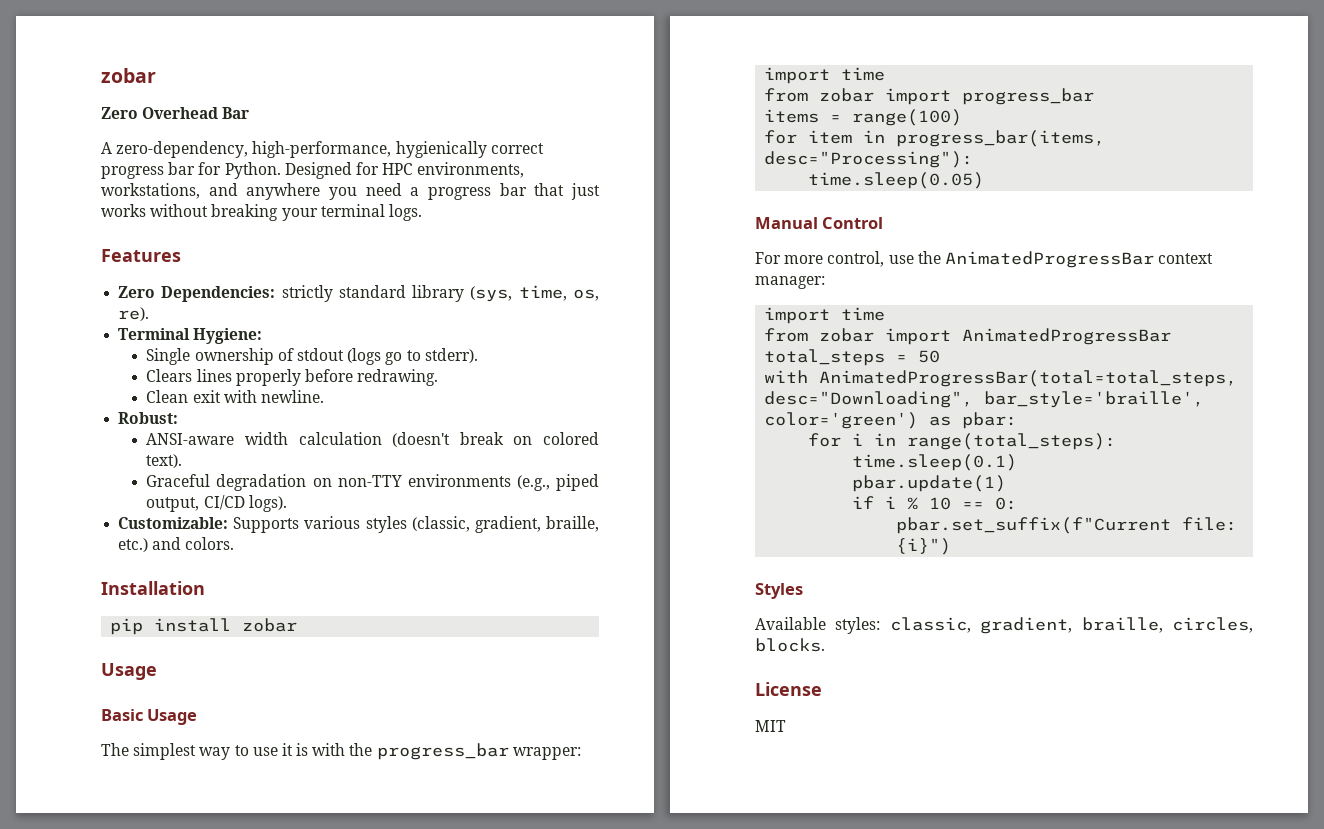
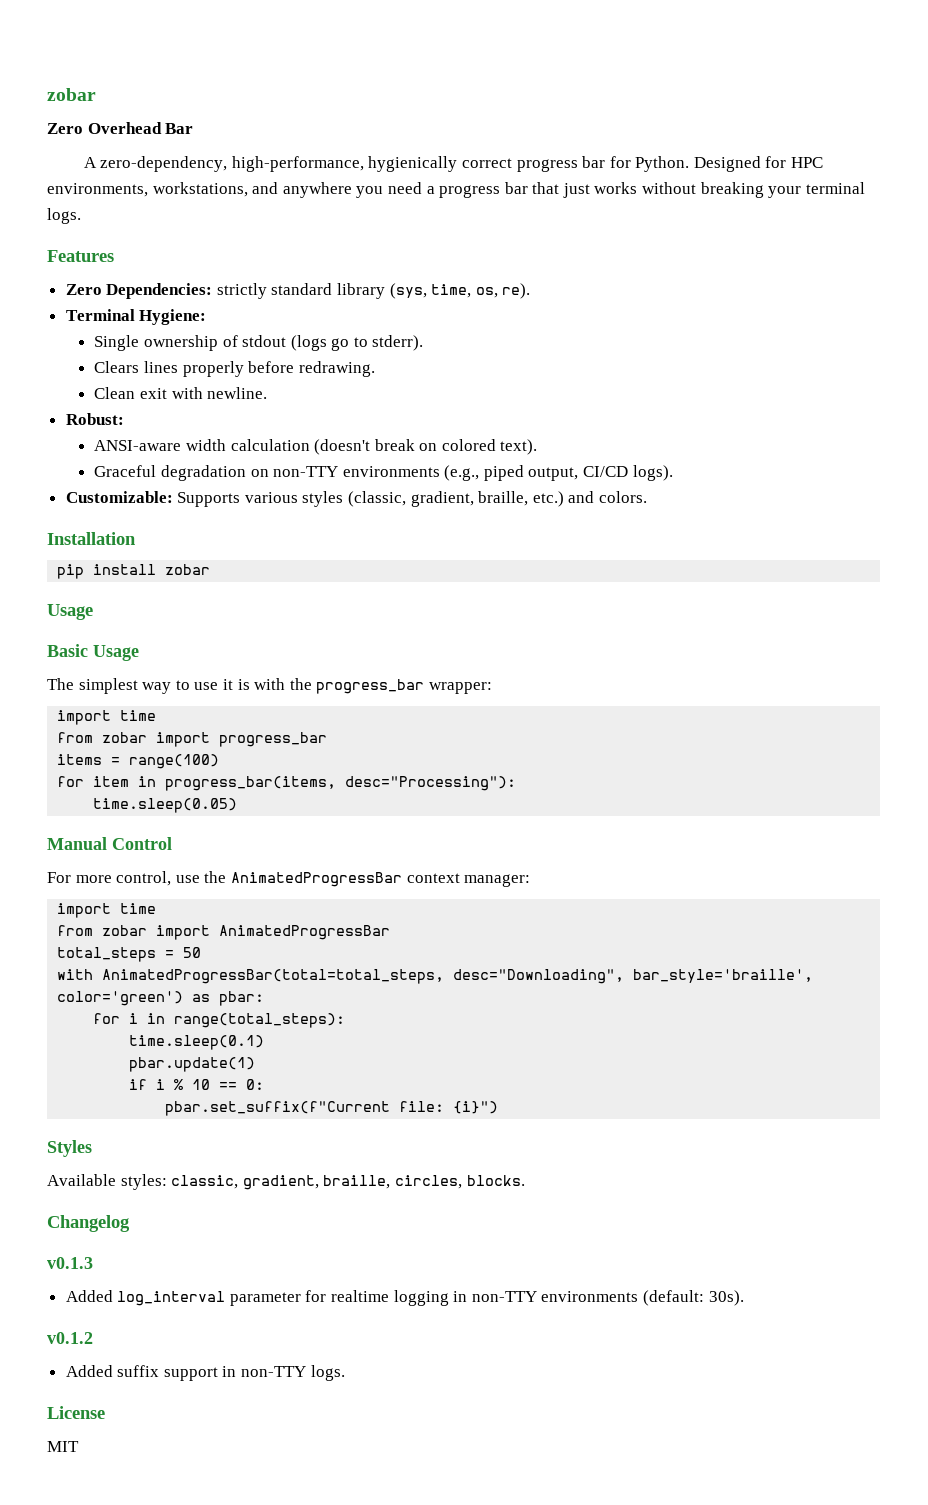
+ Changelog
+ v0.1.3
+ Added log_interval parameter for realtime logging in non-TTY environments (default: 30s).
+ v0.1.2
+ Added suffix support in non-TTY logs.

